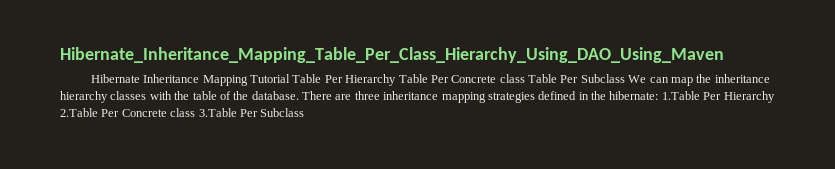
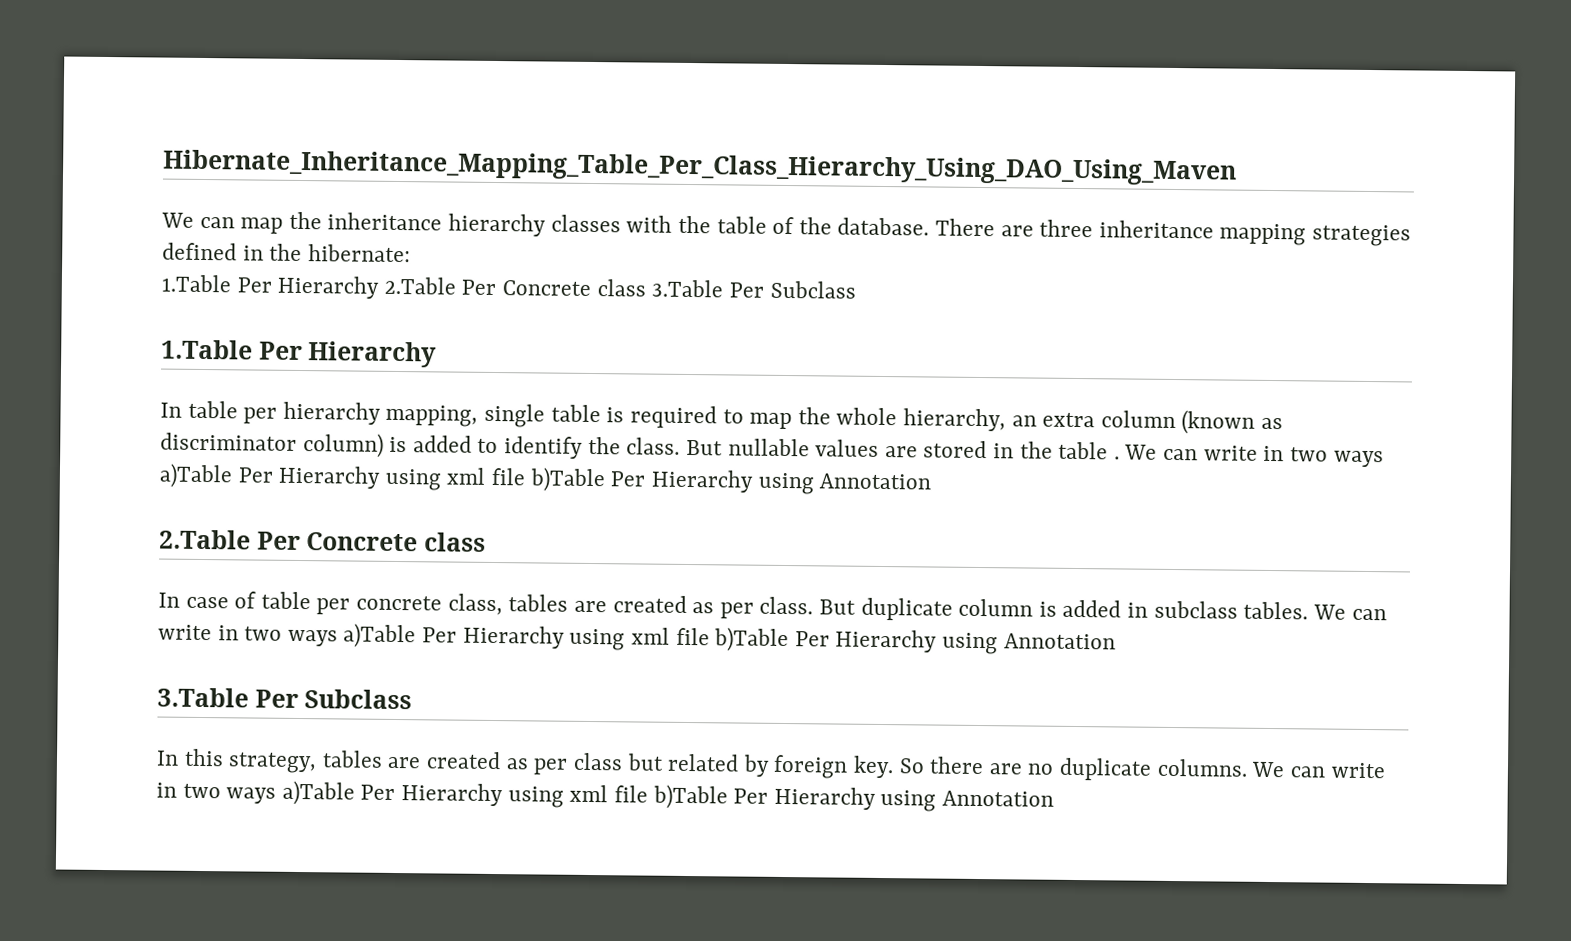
- Hibernate Inheritance Mapping Tutorial Table Per Hierarchy Table Per Concrete class Table Per Subclass We can map the inheritance hierarchy classes with the table of the database.
+ We can map the inheritance hierarchy classes with the table of the database.
- There are three inheritance mapping strategies defined in the hibernate: 1.Table Per Hierarchy 2.Table Per Concrete class 3.Table Per Subclass
+ There are three inheritance mapping strategies defined in the hibernate:
+ 1.Table Per Hierarchy 2.Table Per Concrete class 3.Table Per Subclass
+ 1.Table Per Hierarchy
+ In table per hierarchy mapping, single table is required to map the whole hierarchy, an extra column (known as discriminator column) is added to identify the class. But nullable values are stored in the table . We can write in two ways a)Table Per Hierarchy using xml file b)Table Per Hierarchy using Annotation
+ 2.Table Per Concrete class
+ In case of table per concrete class, tables are created as per class. But duplicate column is added in subclass tables. We can write in two ways a)Table Per Hierarchy using xml file b)Table Per Hierarchy using Annotation
+ 3.Table Per Subclass
+ In this strategy, tables are created as per class but related by foreign key. So there are no duplicate columns. We can write in two ways a)Table Per Hierarchy using xml file b)Table Per Hierarchy using Annotation

